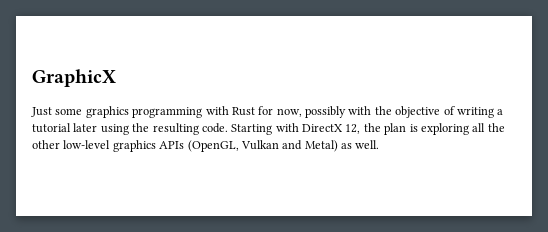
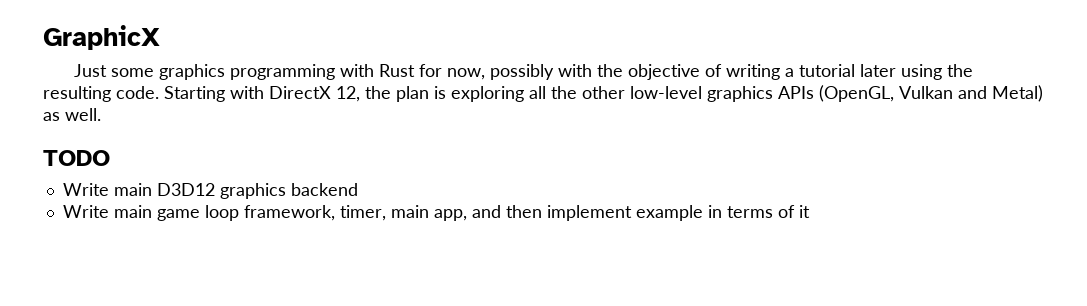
+ TODO
+ Write main D3D12 graphics backend
+ Write main game loop framework, timer, main app, and then implement example in terms of it

